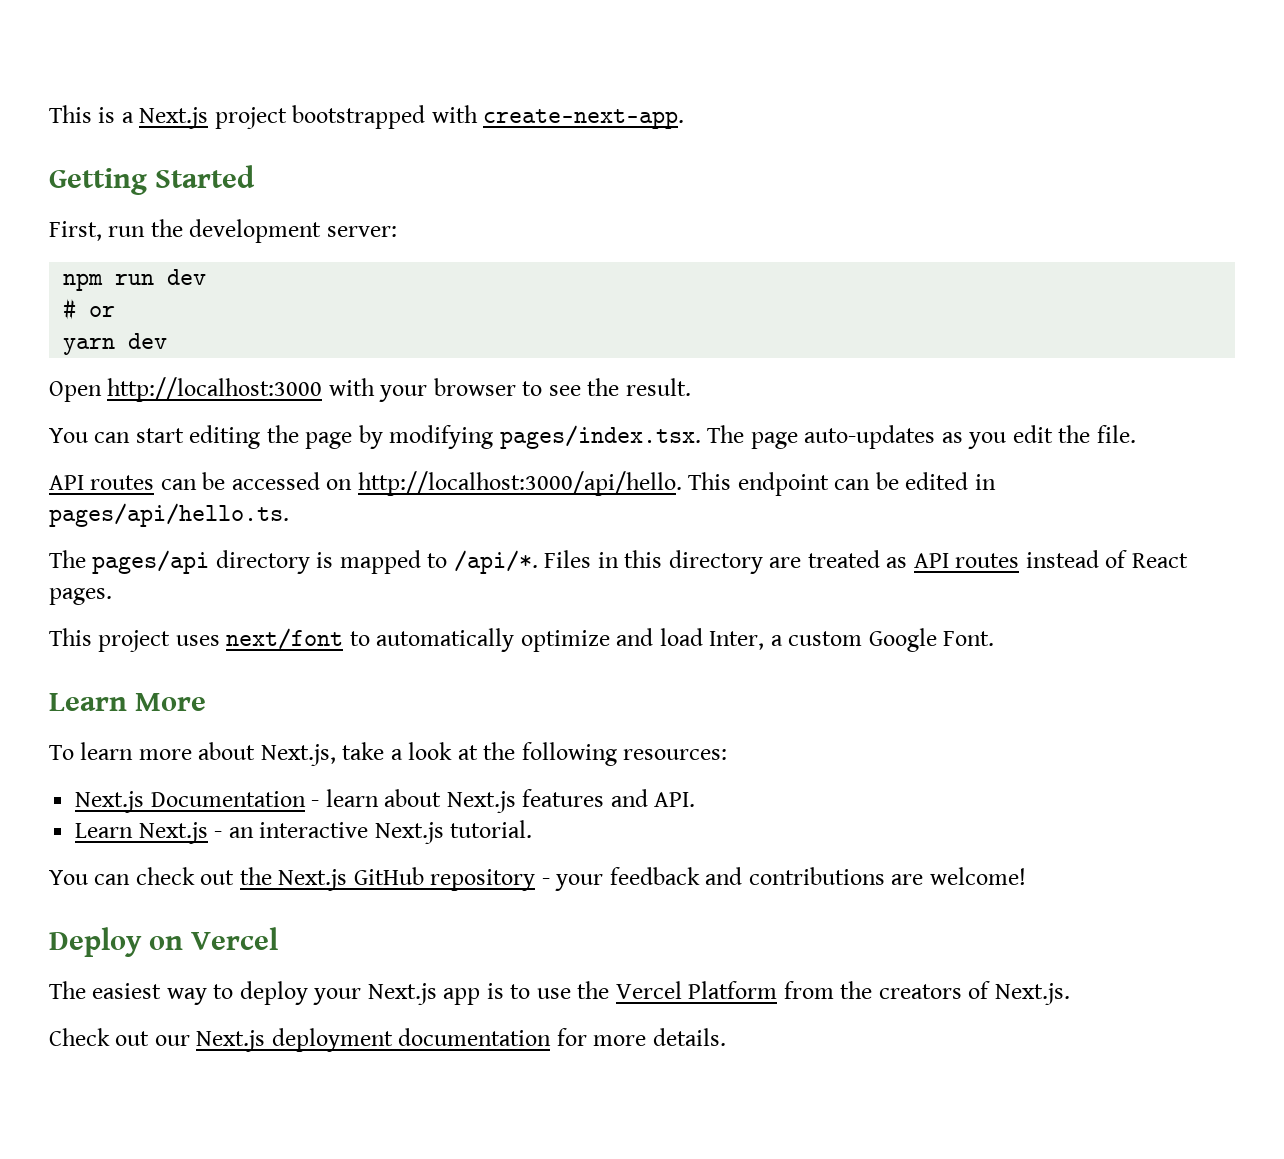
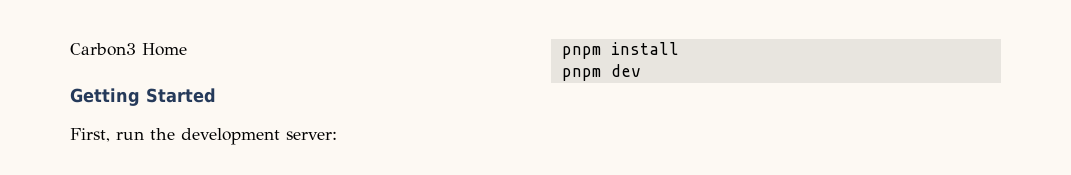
- This is a Next.js project bootstrapped with create-next-app.
+ Carbon3 Home
- npm run dev
- # or
- yarn dev
- Open http://localhost:3000 with your browser to see the result.
- You can start editing the page by modifying pages/index.tsx. The page auto-updates as you edit the file.
- API routes can be accessed on http://localhost:3000/api/hello. This endpoint can be edited in pages/api/hello.ts.
- The pages/api directory is mapped to /api/*. Files in this directory are treated as API routes instead of React pages.
- This project uses next/font to automatically optimize and load Inter, a custom Google Font.
- Learn More
- To learn more about Next.js, take a look at the following resources:
- Next.js Documentation - learn about Next.js features and API.
- Learn Next.js - an interactive Next.js tutorial.
- You can check out the Next.js GitHub repository - your feedback and contributions are welcome!
- Deploy on Vercel
- The easiest way to deploy your Next.js app is to use the Vercel Platform from the creators of Next.js.
- Check out our Next.js deployment documentation for more details.
+ pnpm install
+ pnpm dev

